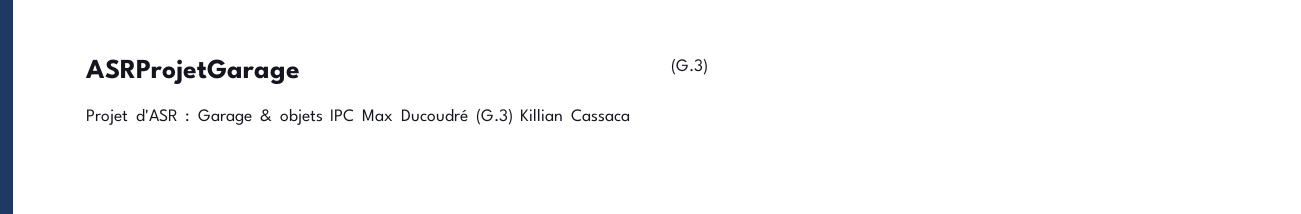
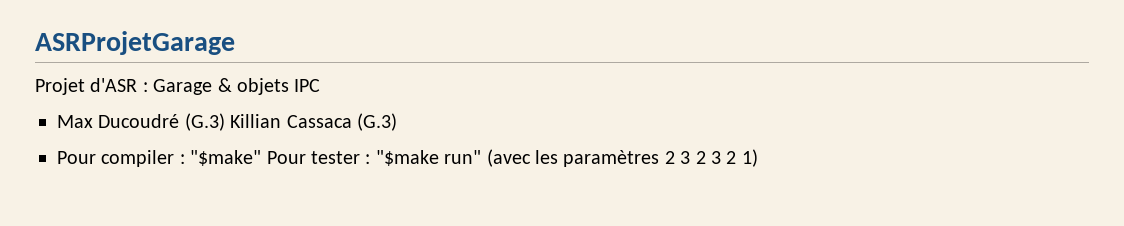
- Projet d'ASR : Garage & objets IPC Max Ducoudré (G.3) Killian Cassaca (G.3)
+ Projet d'ASR : Garage & objets IPC
+ Max Ducoudré (G.3) Killian Cassaca (G.3)
+ Pour compiler : "$make" Pour tester : "$make run" (avec les paramètres 2 3 2 3 2 1)

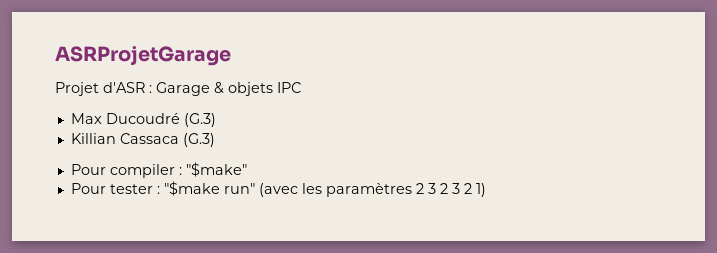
- Max Ducoudré (G.3) Killian Cassaca (G.3)
+ Max Ducoudré (G.3)
+ Killian Cassaca (G.3)
- Pour compiler : "$make" Pour tester : "$make run" (avec les paramètres 2 3 2 3 2 1)
+ Pour compiler : "$make"
+ Pour tester : "$make run" (avec les paramètres 2 3 2 3 2 1)

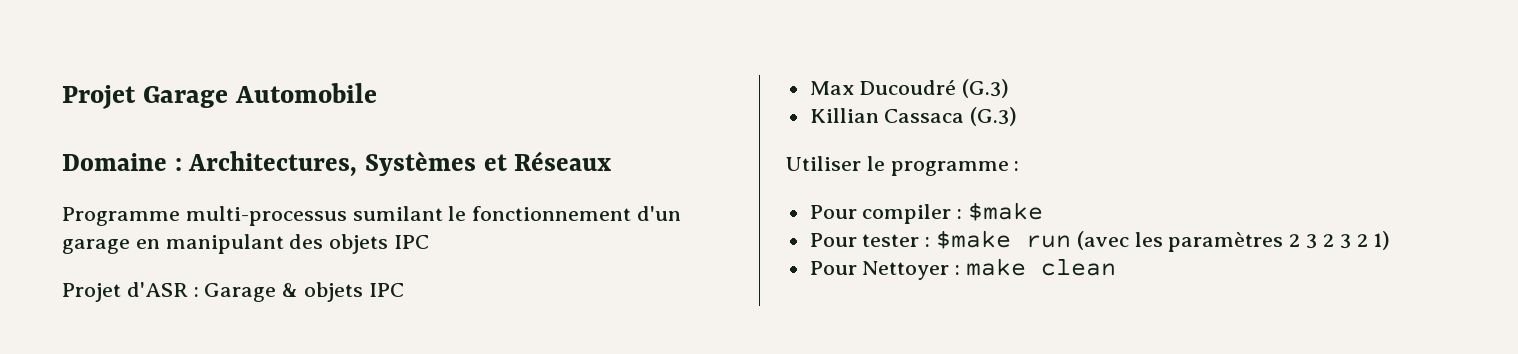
- ASRProjetGarage
+ Projet Garage Automobile
+ Domaine : Architectures, Systèmes et Réseaux
+ Programme multi-processus sumilant le fonctionnement d'un garage en manipulant des objets IPC
+ Utiliser le programme :
- Pour compiler : "$make"
+ Pour compiler : $make
- Pour tester : "$make run" (avec les paramètres 2 3 2 3 2 1)
+ Pour tester : $make run (avec les paramètres 2 3 2 3 2 1)
+ Pour Nettoyer : make clean

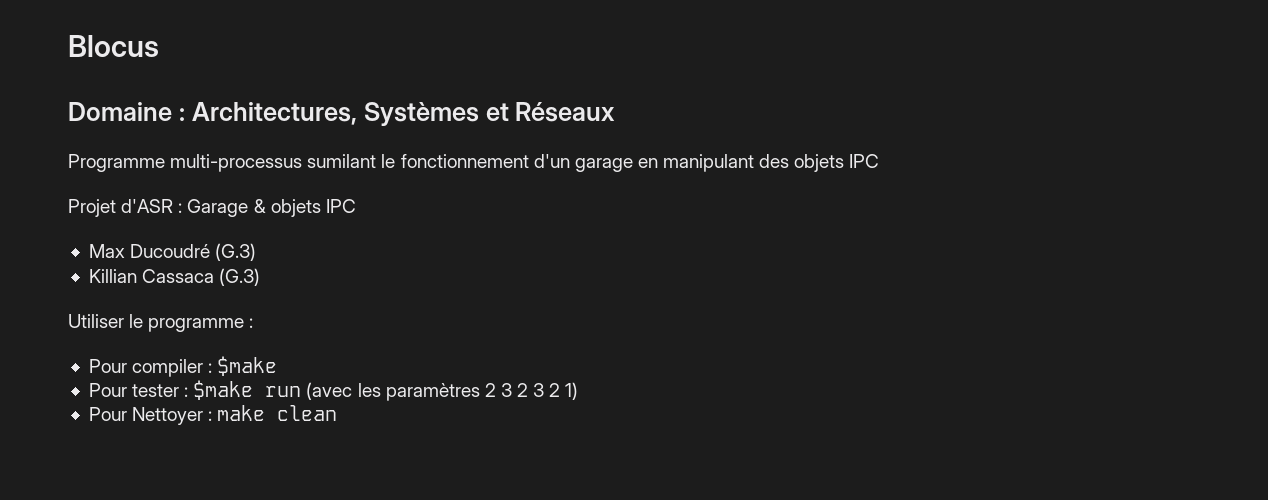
- Projet Garage Automobile
+ Blocus

